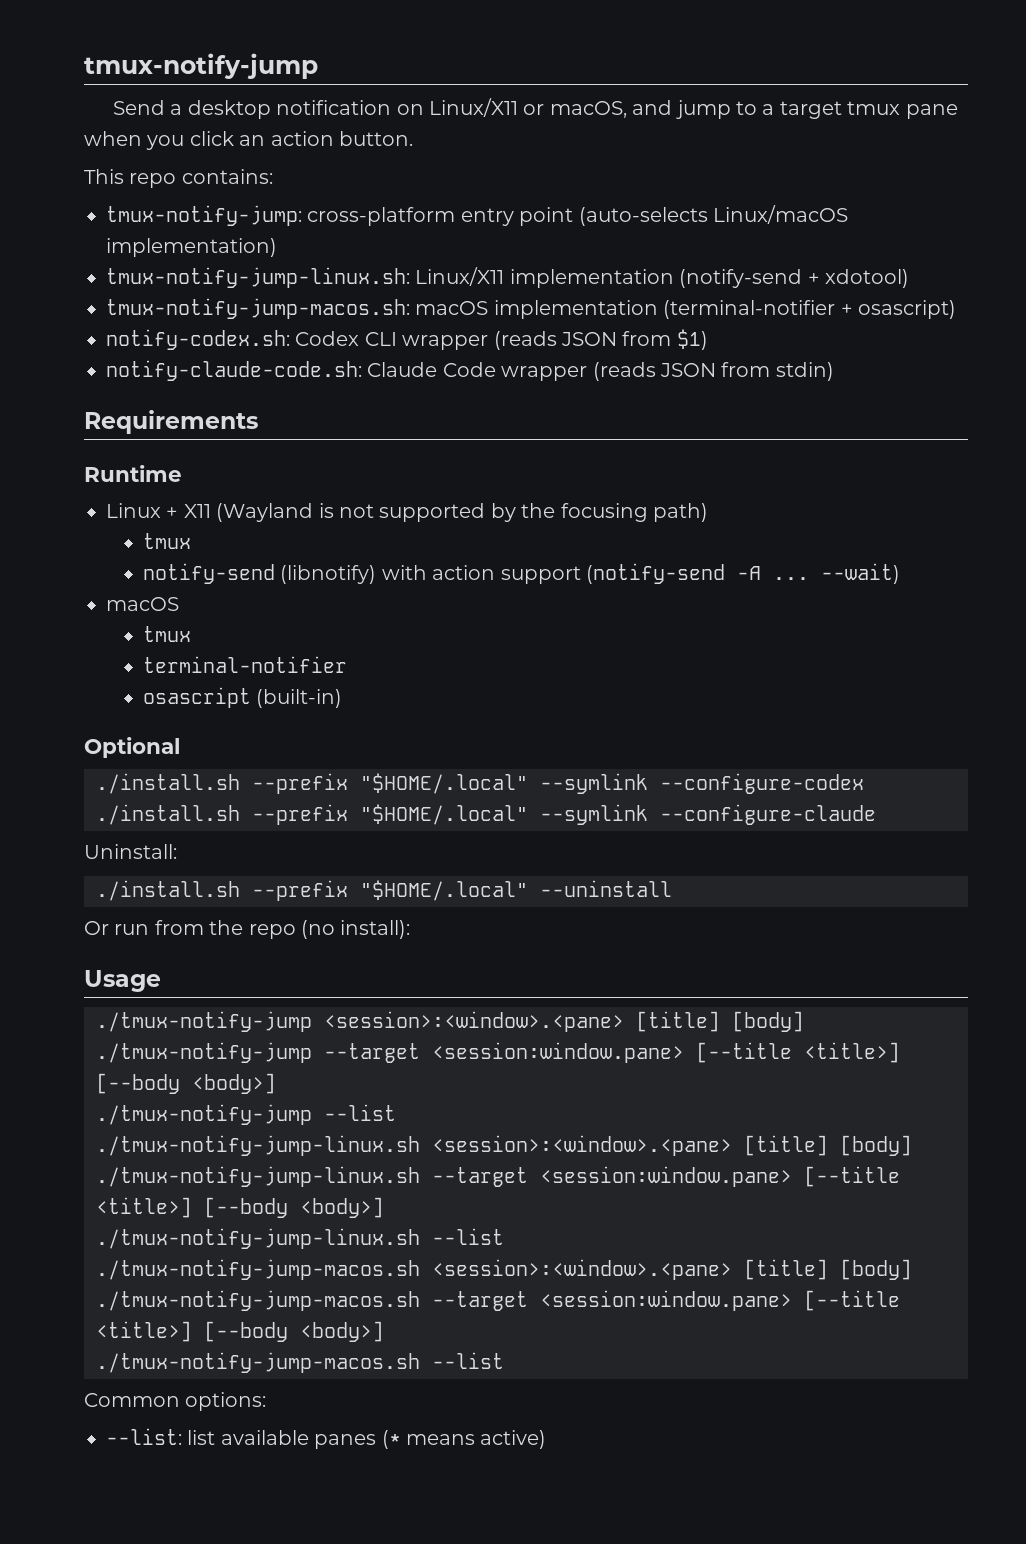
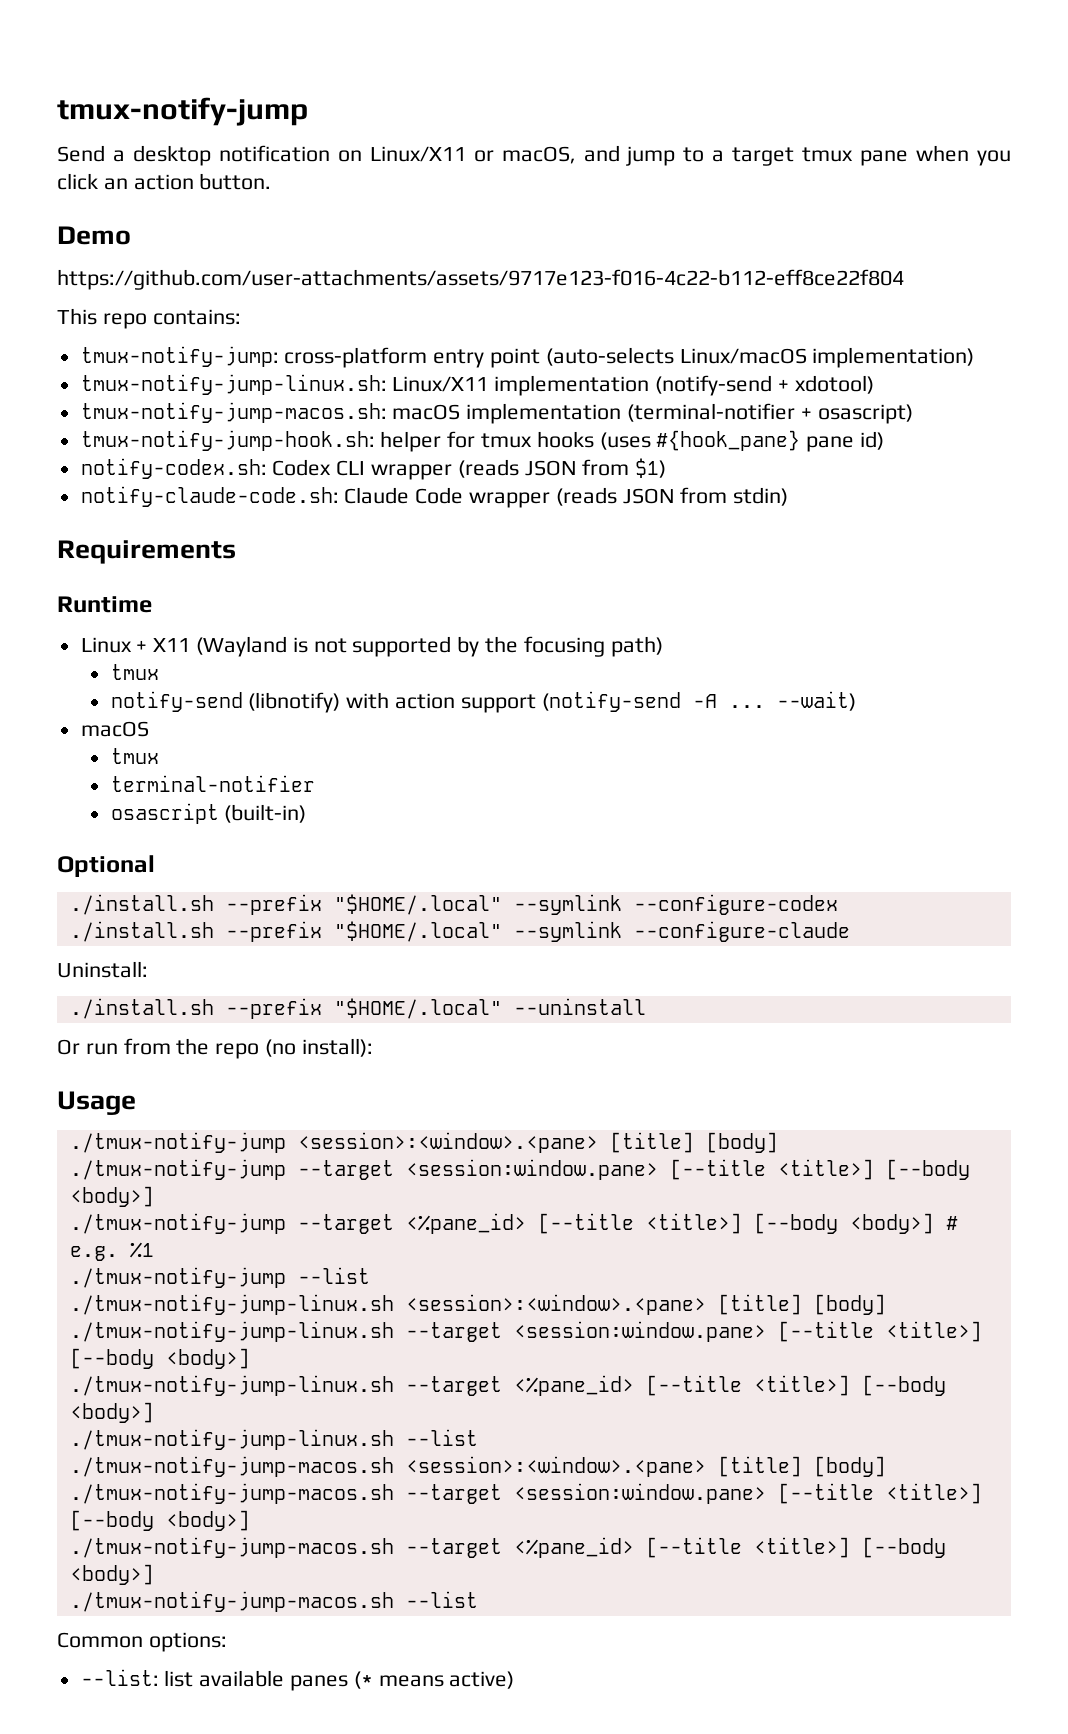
+ Demo
+ https://github.com/user-attachments/assets/9717e123-f016-4c22-b112-eff8ce22f804
+ tmux-notify-jump-hook.sh: helper for tmux hooks (uses #{hook_pane} pane id)
+ ./tmux-notify-jump --target <%pane_id> [--title <title>] [--body <body>] # e.g. %1
+ ./tmux-notify-jump-linux.sh --target <%pane_id> [--title <title>] [--body <body>]
+ ./tmux-notify-jump-macos.sh --target <%pane_id> [--title <title>] [--body <body>]

